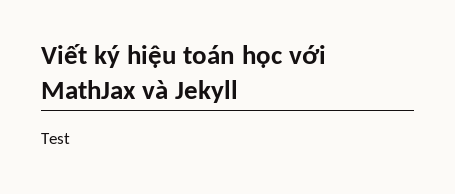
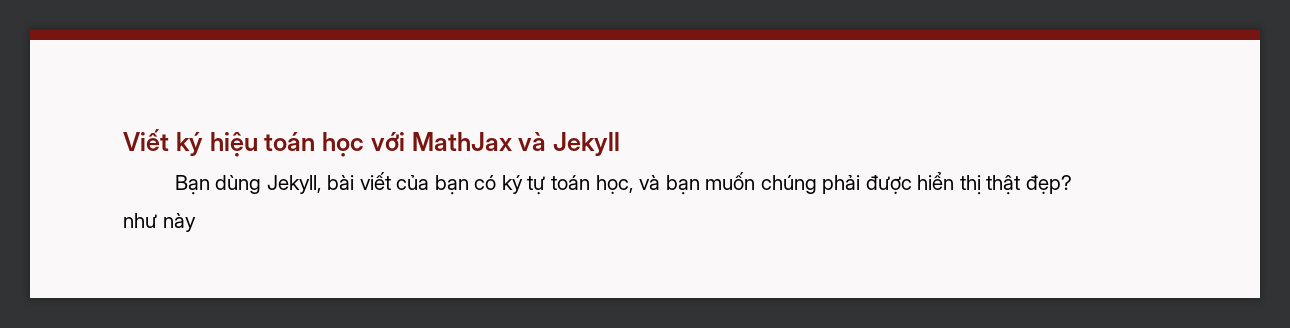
- Test
+ Bạn dùng Jekyll, bài viết của bạn có ký tự toán học, và bạn muốn chúng phải được hiển thị thật đẹp?
+ như này

